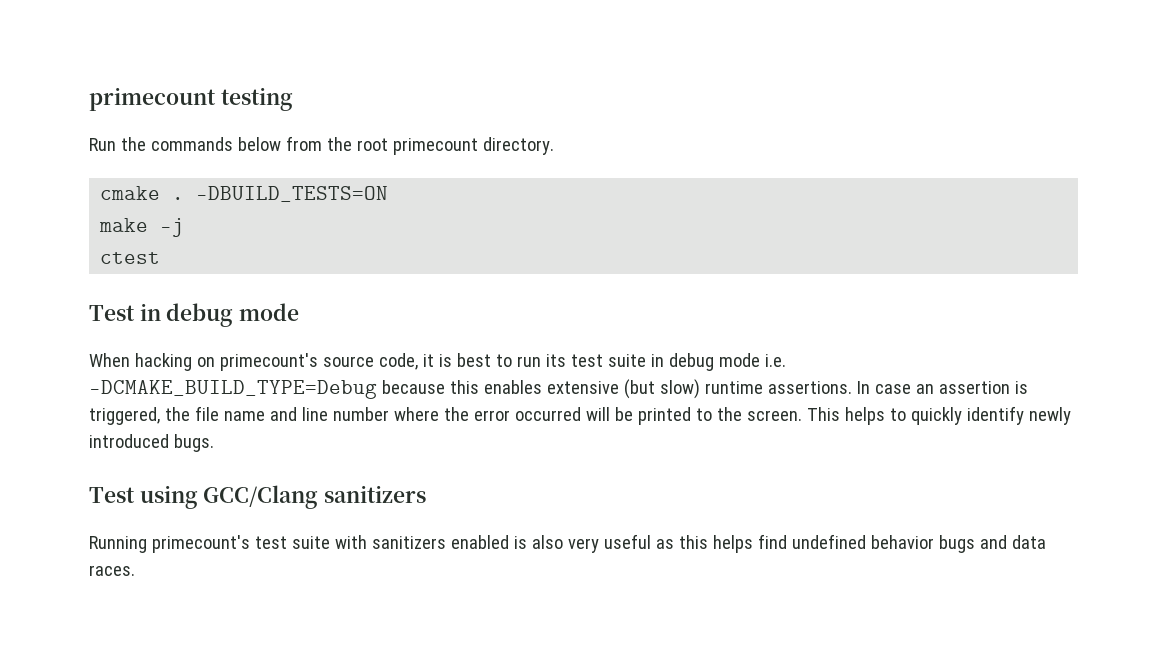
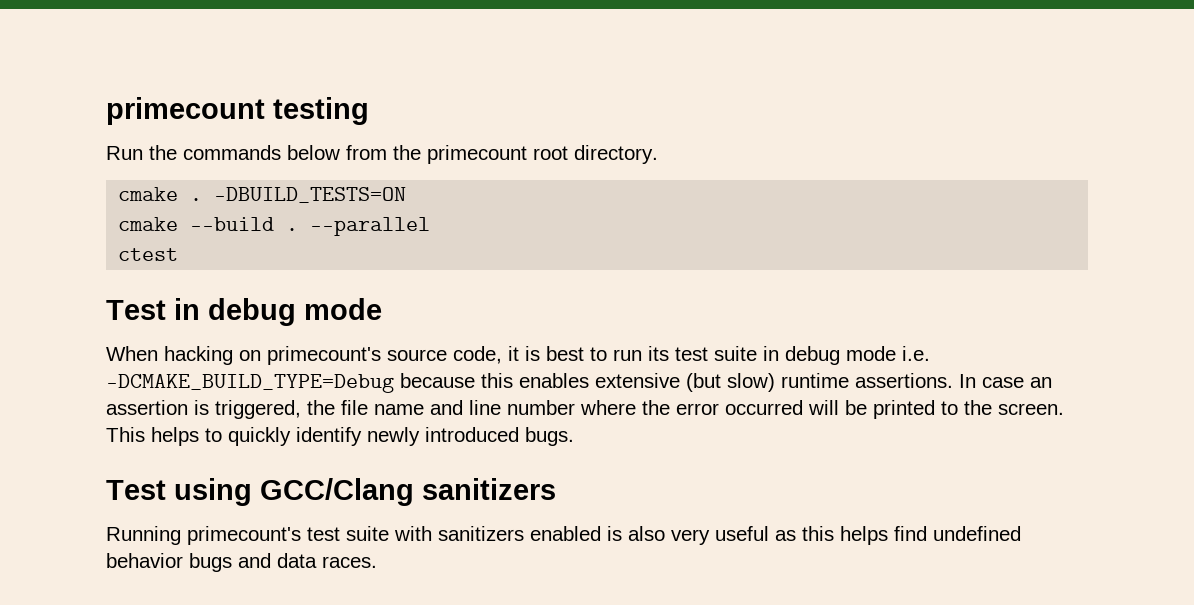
- Run the commands below from the root primecount directory.
+ Run the commands below from the primecount root directory.
- make -j
+ cmake --build . --parallel

